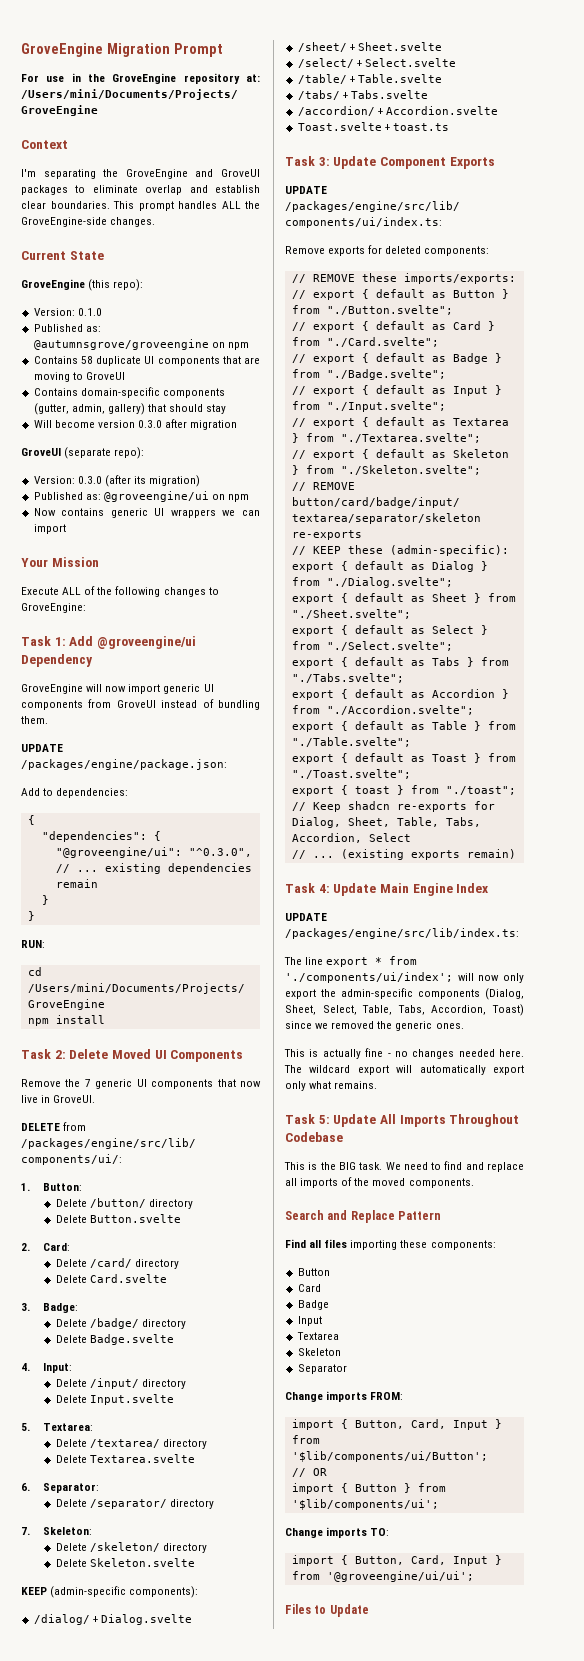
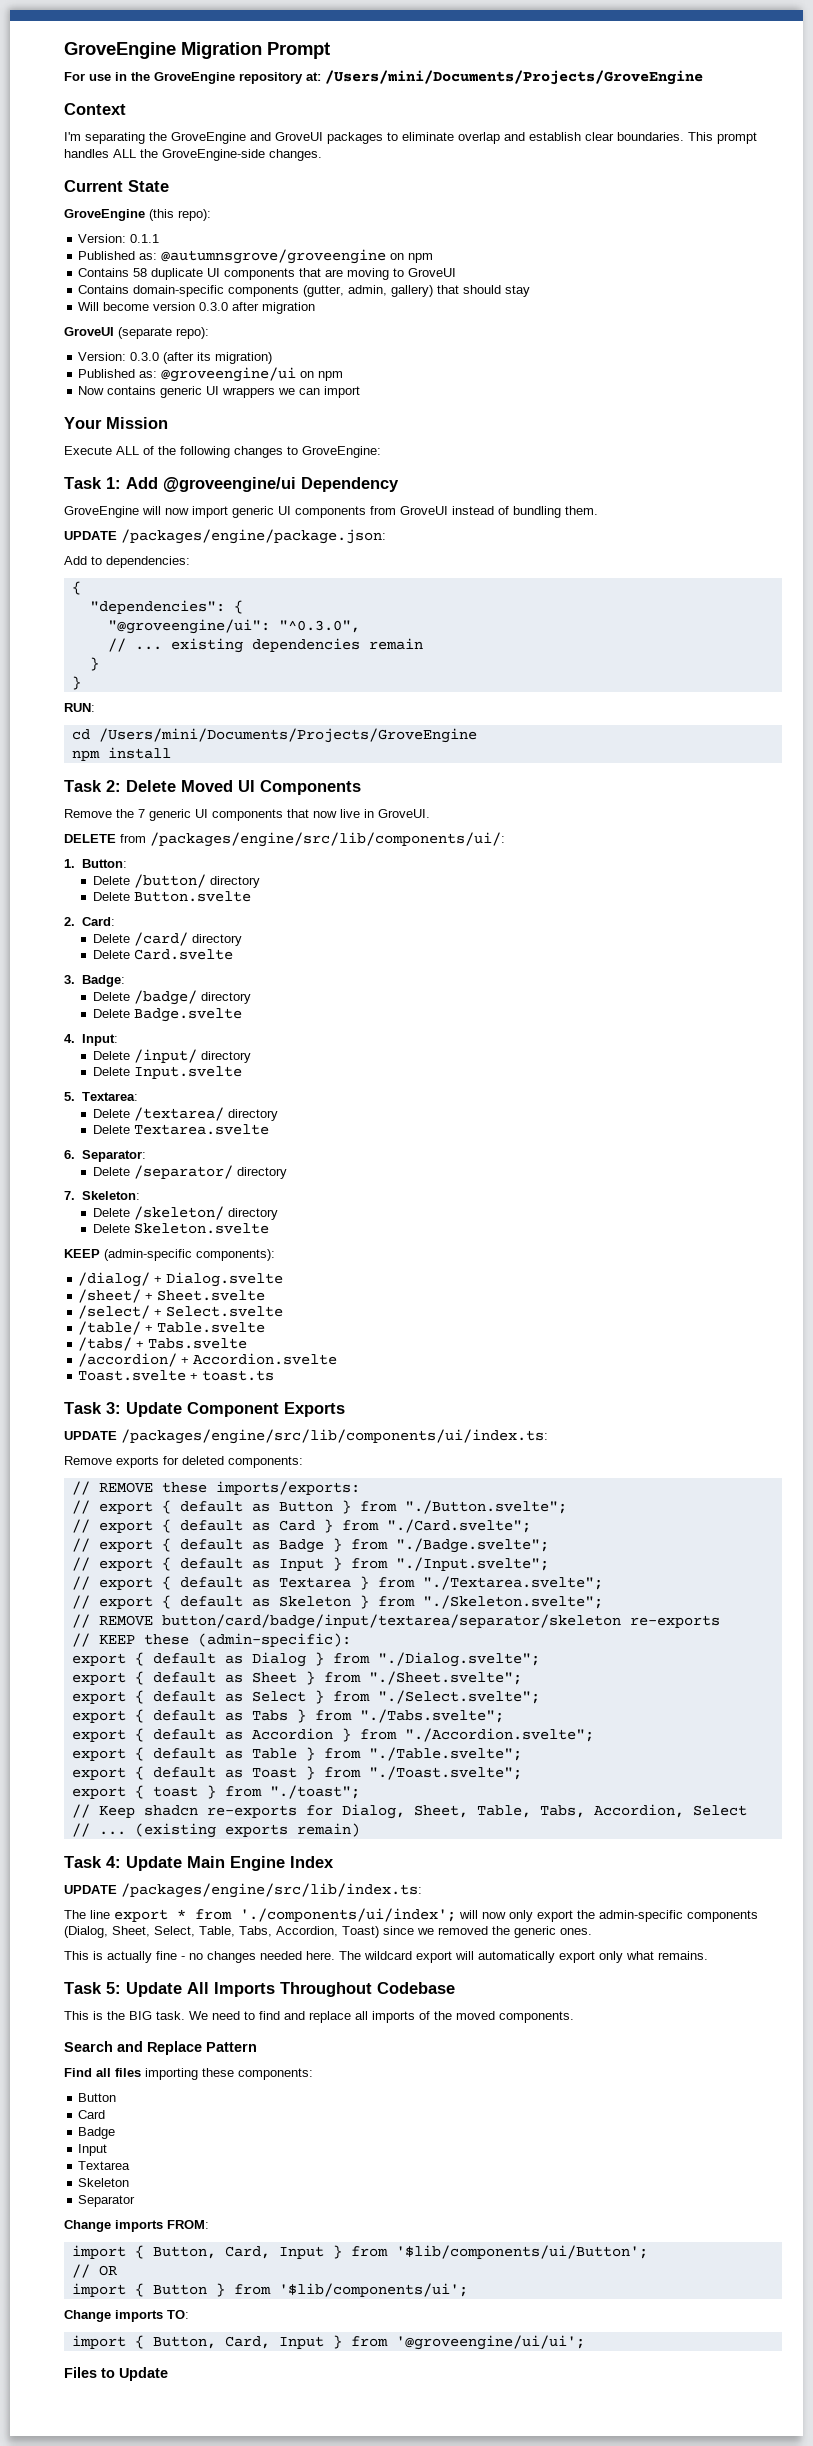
- Version: 0.1.0
+ Version: 0.1.1

